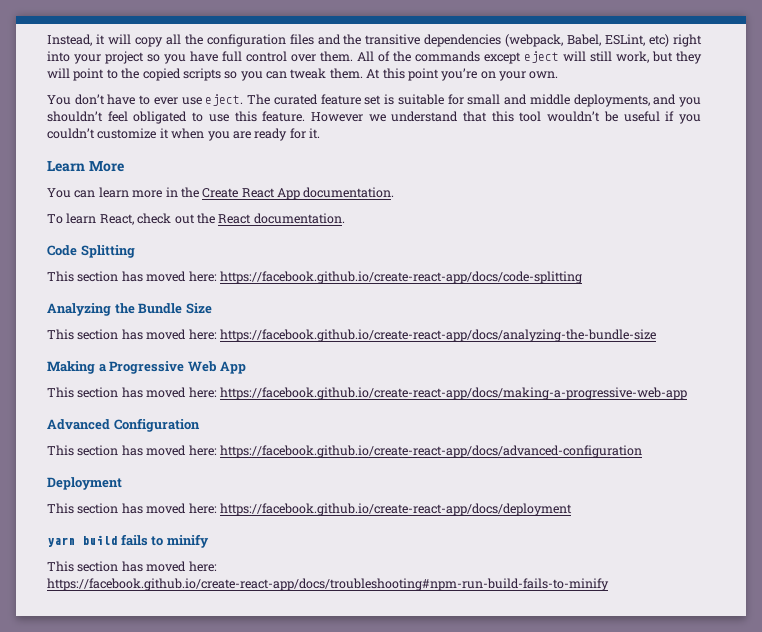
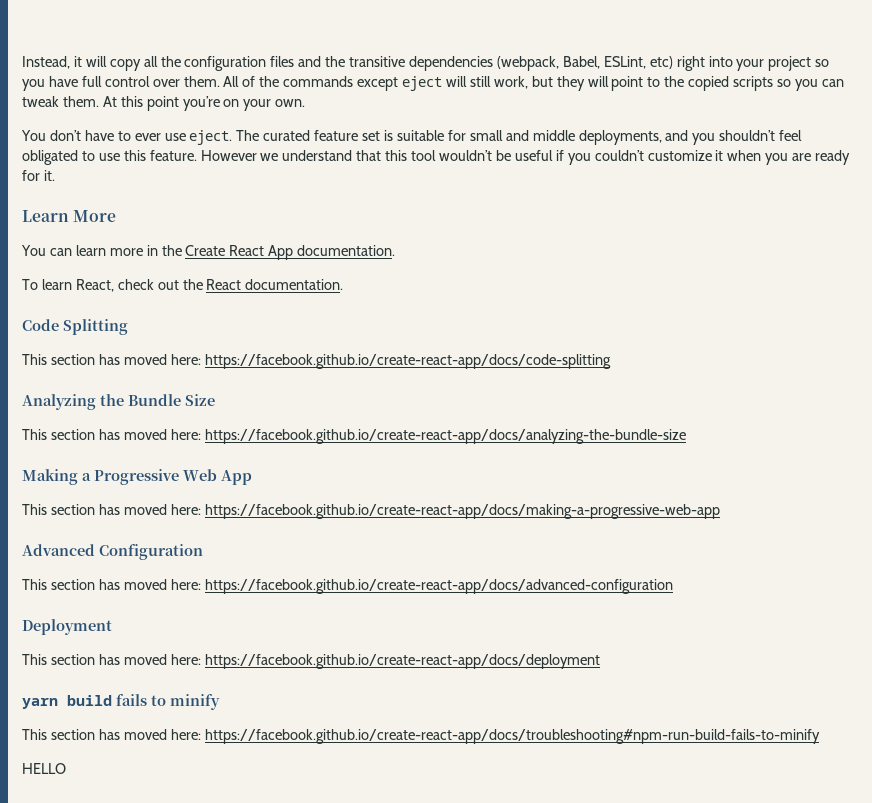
+ HELLO

